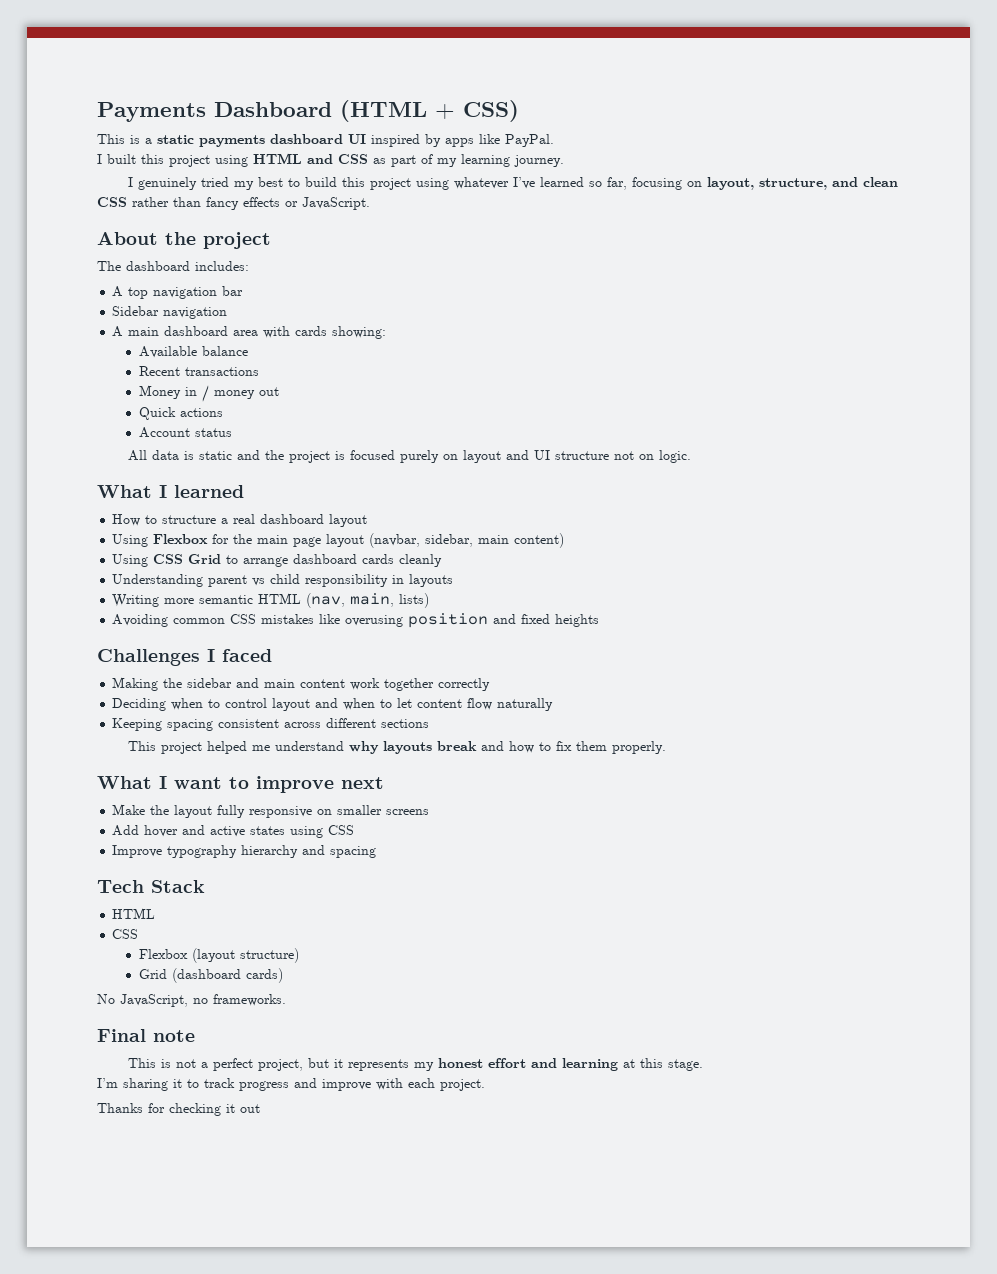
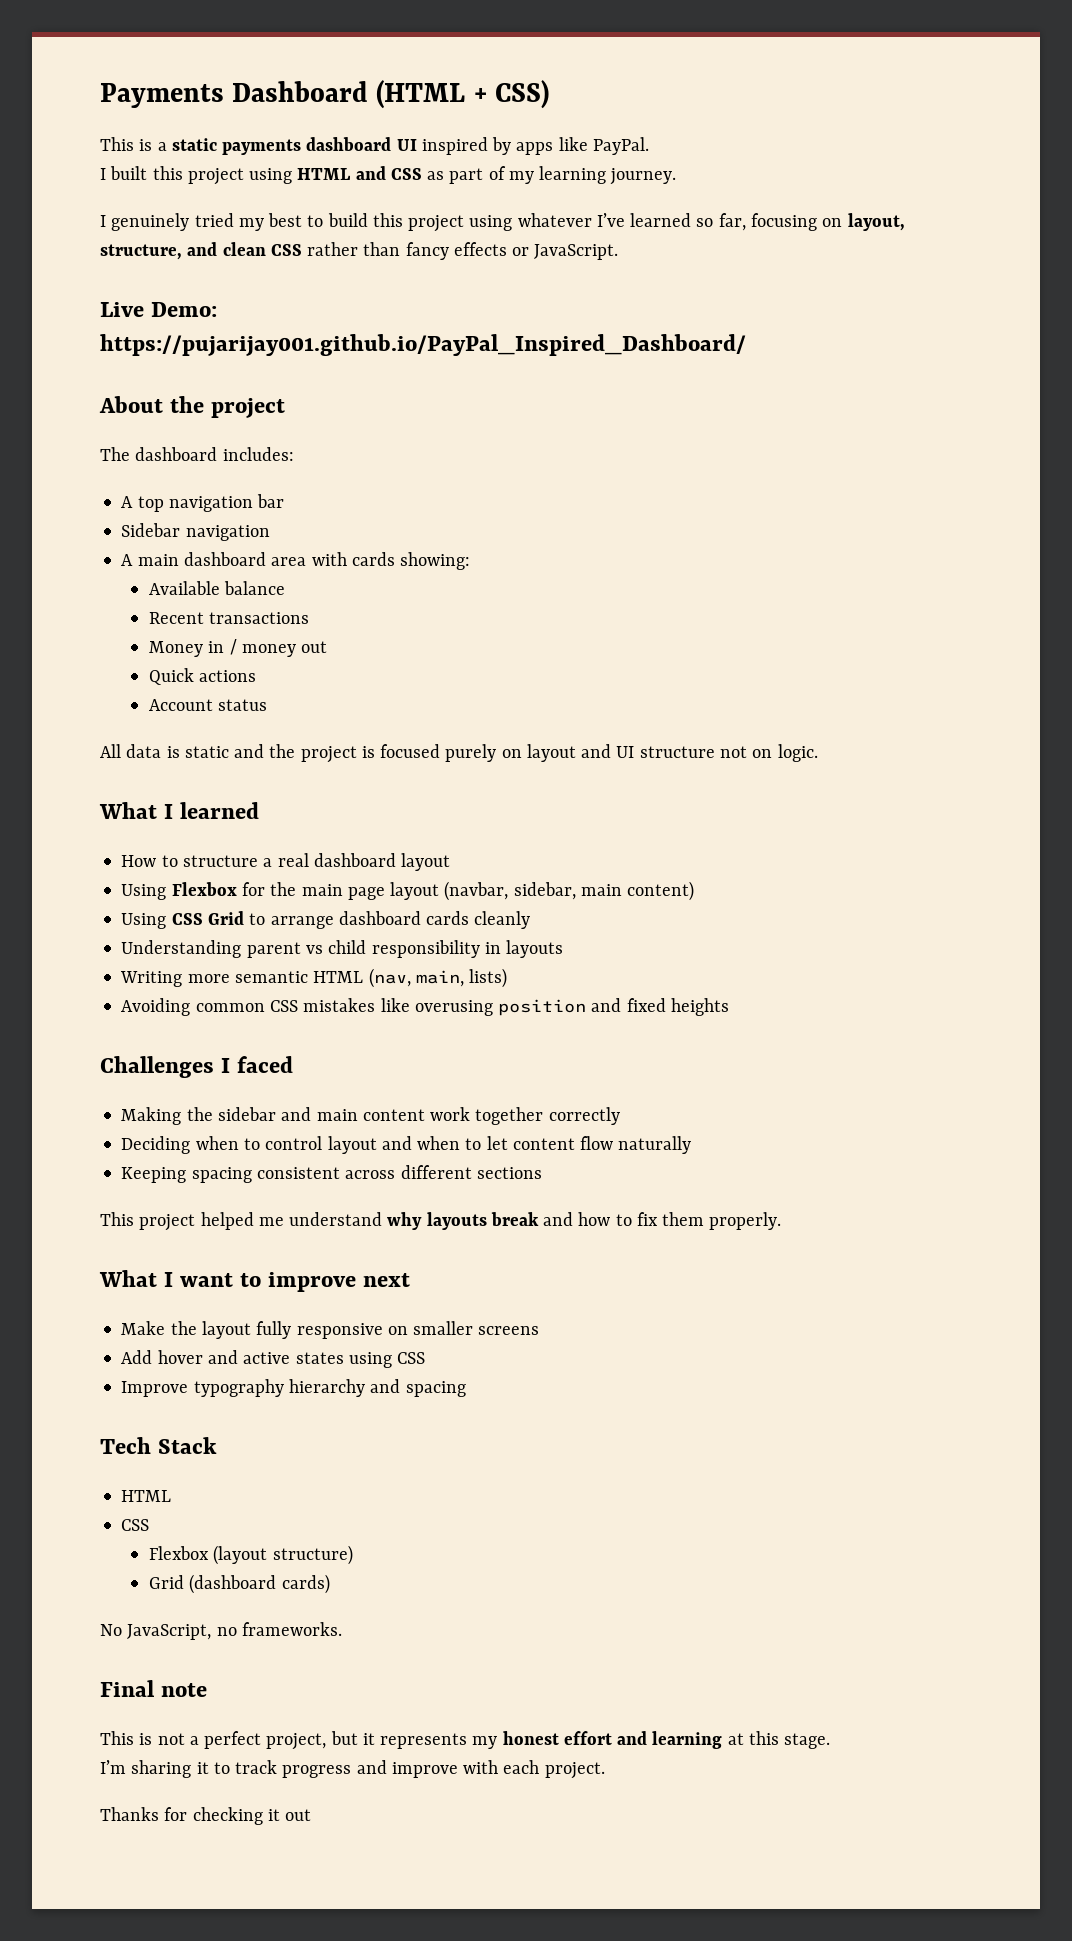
+ Live Demo:
+ https://pujarijay001.github.io/PayPal_Inspired_Dashboard/

